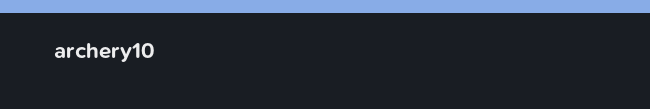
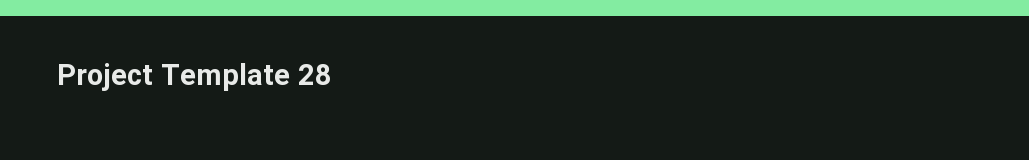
- archery10
+ Project Template 28

